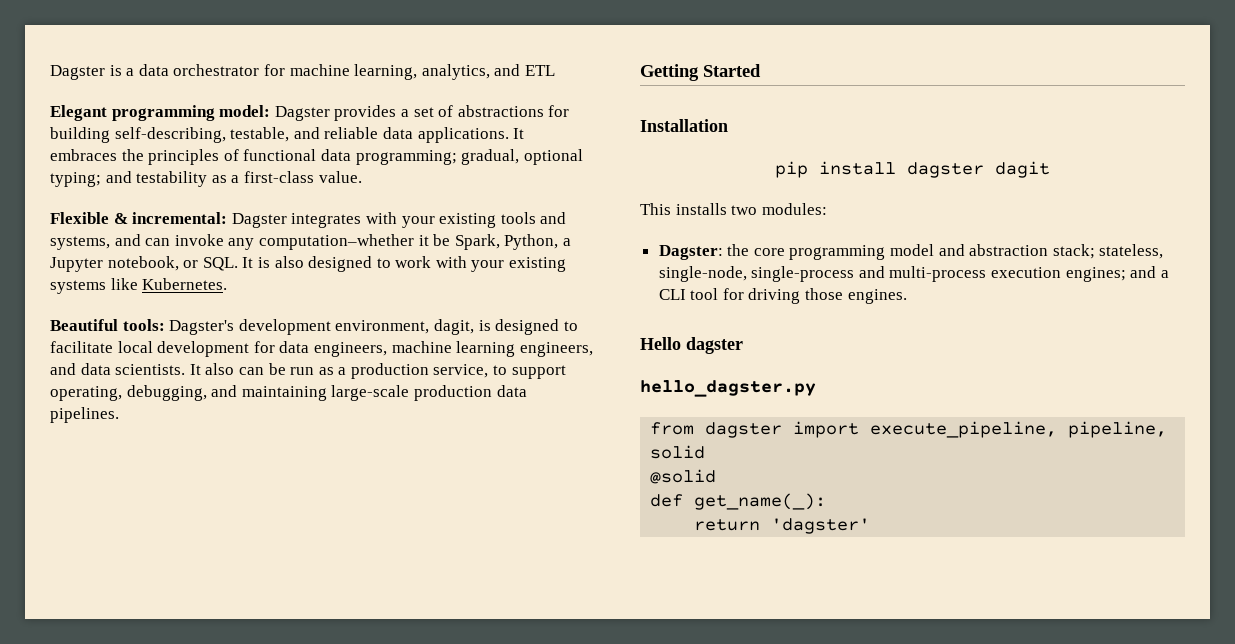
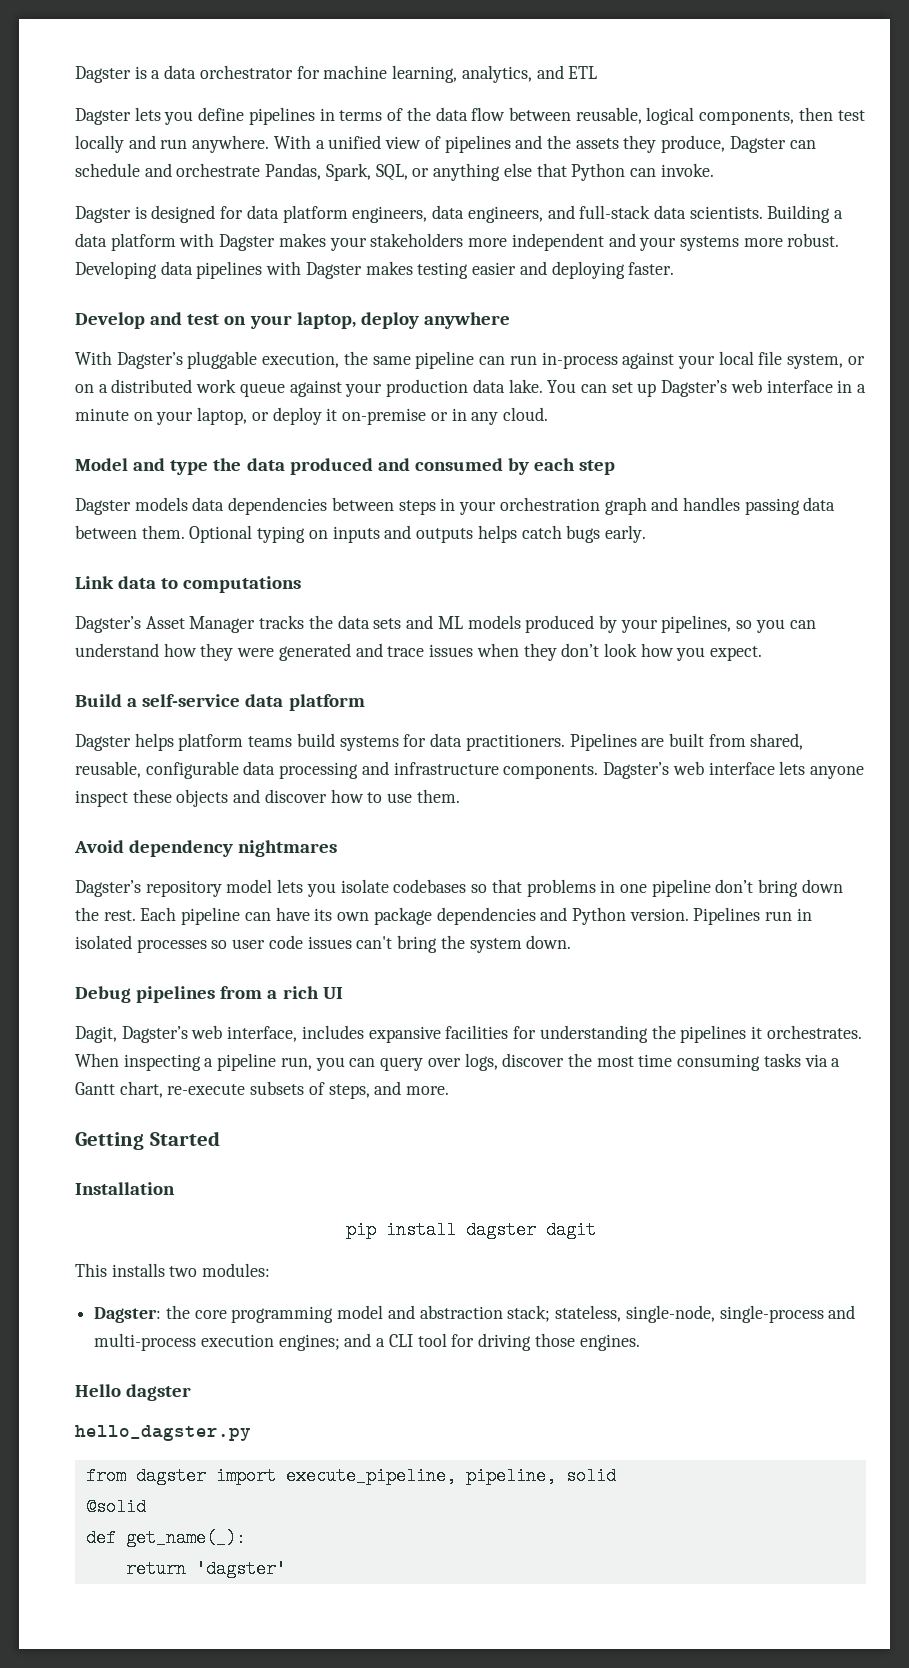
- Elegant programming model: Dagster provides a set of abstractions for building self-describing, testable, and reliable data applications. It embraces the principles of functional data programming; gradual, optional typing; and testability as a first-class value.
- Flexible & incremental: Dagster integrates with your existing tools and systems, and can invoke any computation–whether it be Spark, Python, a Jupyter notebook, or SQL. It is also designed to work with your existing systems like Kubernetes.
- Beautiful tools: Dagster's development environment, dagit, is designed to facilitate local development for data engineers, machine learning engineers, and data scientists.
+ Dagster lets you define pipelines in terms of the data flow between reusable, logical components, then test locally and run anywhere. With a unified view of pipelines and the assets they produce, Dagster can schedule and orchestrate Pandas, Spark, SQL, or anything else that Python can invoke.
+ Dagster is designed for data platform engineers, data engineers, and full-stack data scientists.
- It also can be run as a production service, to support operating, debugging, and maintaining large-scale production data pipelines.
+ Building a data platform with Dagster makes your stakeholders more independent and your systems more robust. Developing data pipelines with Dagster makes testing easier and deploying faster.
+ Develop and test on your laptop, deploy anywhere
+ With Dagster’s pluggable execution, the same pipeline can run in-process against your local file system, or on a distributed work queue against your production data lake. You can set up Dagster’s web interface in a minute on your laptop, or deploy it on-premise or in any cloud.
+ Model and type the data produced and consumed by each step
+ Dagster models data dependencies between steps in your orchestration graph and handles passing data between them. Optional typing on inputs and outputs helps catch bugs early.
+ Link data to computations
+ Dagster’s Asset Manager tracks the data sets and ML models produced by your pipelines, so you can understand how they were generated and trace issues when they don’t look how you expect.
+ Build a self-service data platform
+ Dagster helps platform teams build systems for data practitioners. Pipelines are built from shared, reusable, configurable data processing and infrastructure components. Dagster’s web interface lets anyone inspect these objects and discover how to use them.
+ Avoid dependency nightmares
+ Dagster’s repository model lets you isolate codebases so that problems in one pipeline don’t bring down the rest. Each pipeline can have its own package dependencies and Python version. Pipelines run in isolated processes so user code issues can't bring the system down.
+ Debug pipelines from a rich UI
+ Dagit, Dagster’s web interface, includes expansive facilities for understanding the pipelines it orchestrates. When inspecting a pipeline run, you can query over logs, discover the most time consuming tasks via a Gantt chart, re-execute subsets of steps, and more.

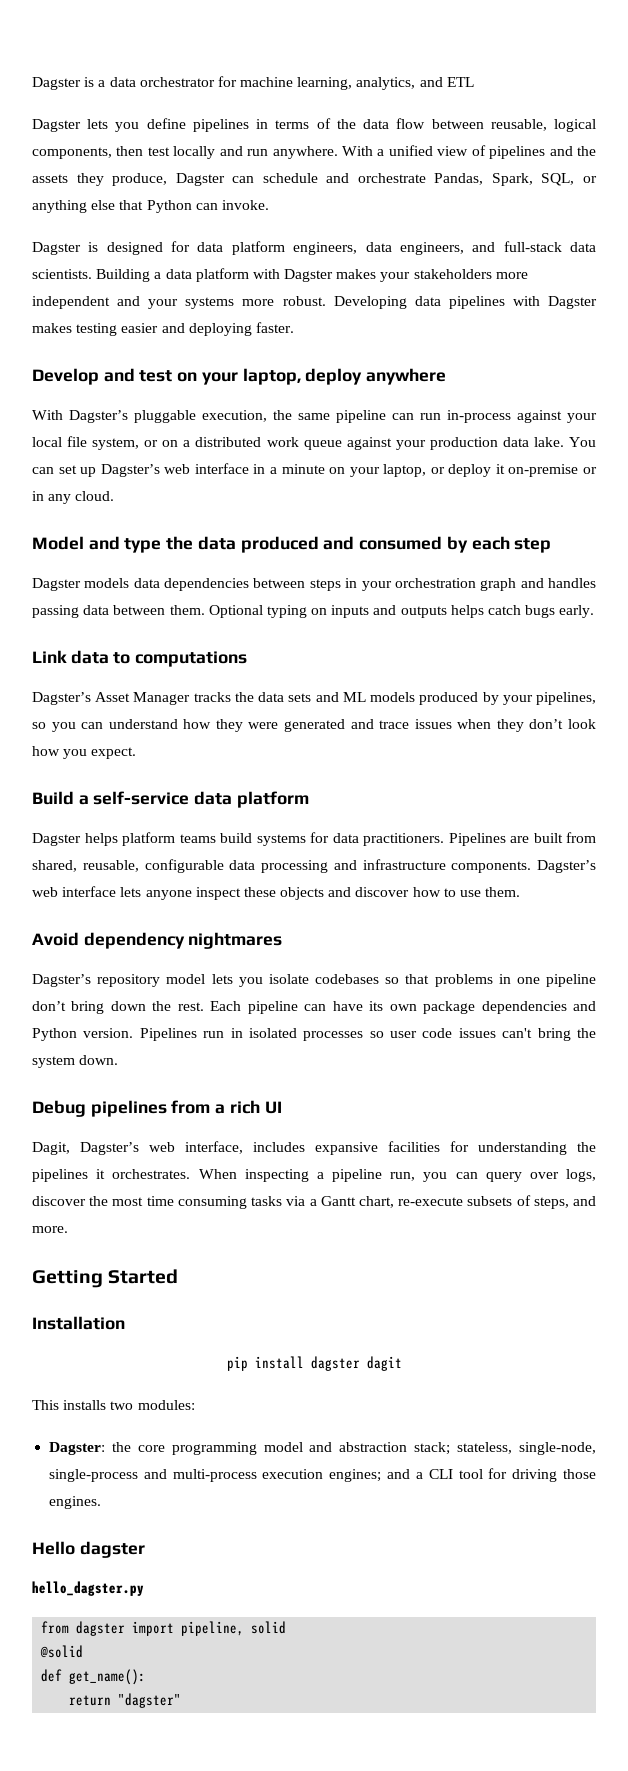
- from dagster import execute_pipeline, pipeline, solid
+ from dagster import pipeline, solid
- def get_name(_):
+ def get_name():
- return 'dagster'
+ return "dagster"

